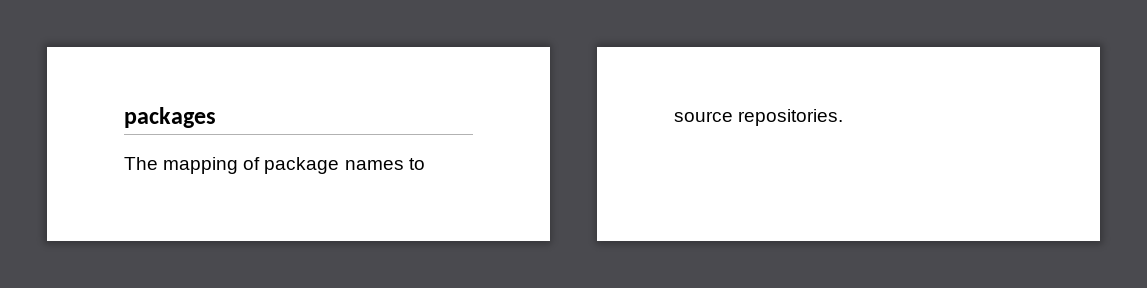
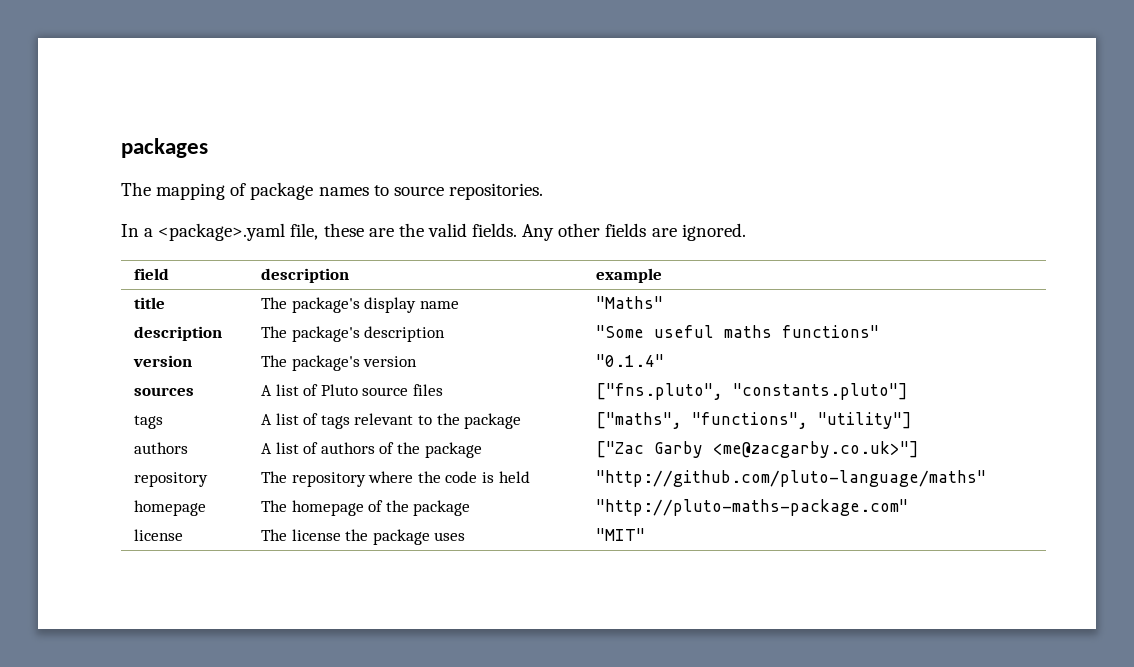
+ In a <package>.yaml file, these are the valid fields. Any other fields are ignored.
+ field | description | example
+ title | The package's display name | "Maths"
+ description | The package's description | "Some useful maths functions"
+ version | The package's version | "0.1.4"
+ sources | A list of Pluto source files | ["fns.pluto", "constants.pluto"]
+ tags | A list of tags relevant to the package | ["maths", "functions", "utility"]
+ authors | A list of authors of the package | ["Zac Garby <me@zacgarby.co.uk>"]
+ repository | The repository where the code is held | "http://github.com/pluto-language/maths"
+ homepage | The homepage of the package | "http://pluto-maths-package.com"
+ license | The license the package uses | "MIT"

